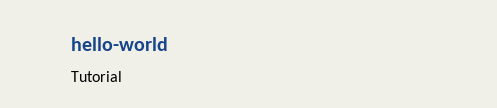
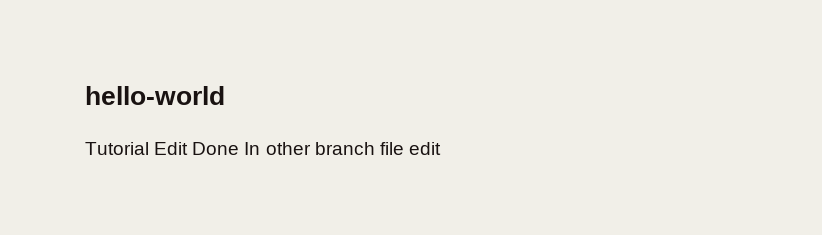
- Tutorial
+ Tutorial Edit Done In other branch file edit

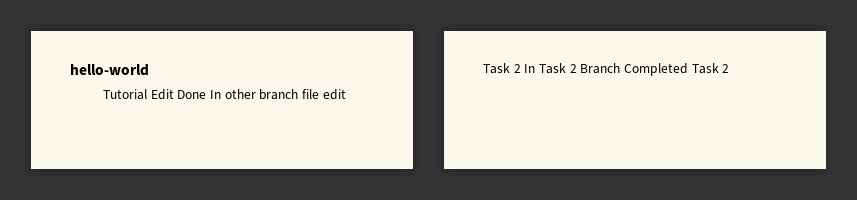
- Tutorial Edit Done In other branch file edit
+ Tutorial Edit Done In other branch file edit Task 2 In Task 2 Branch Completed Task 2

